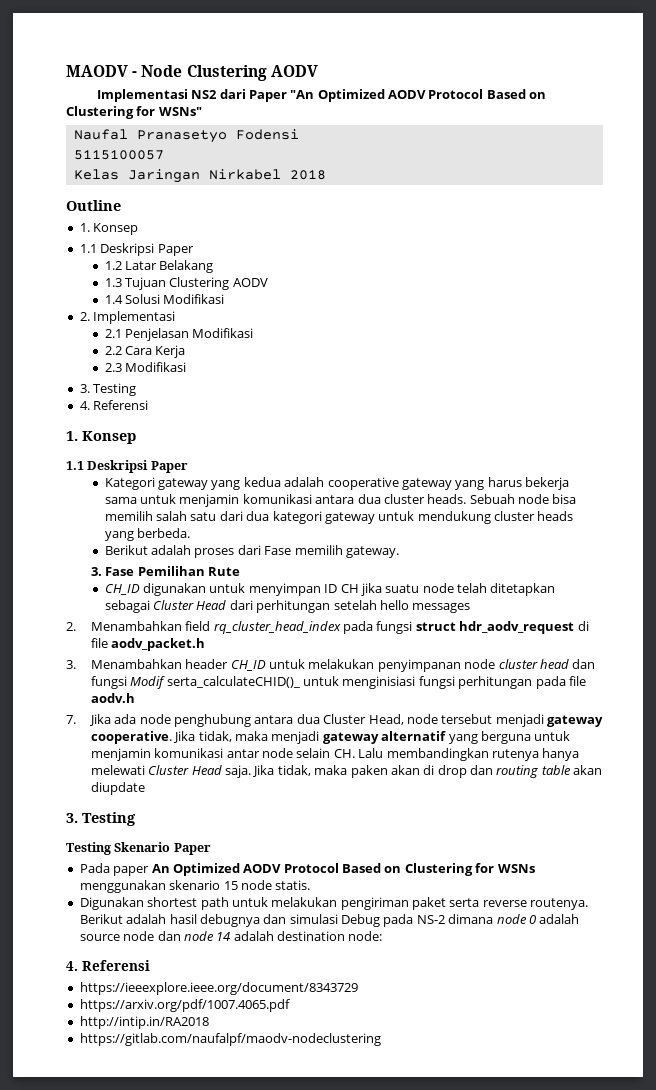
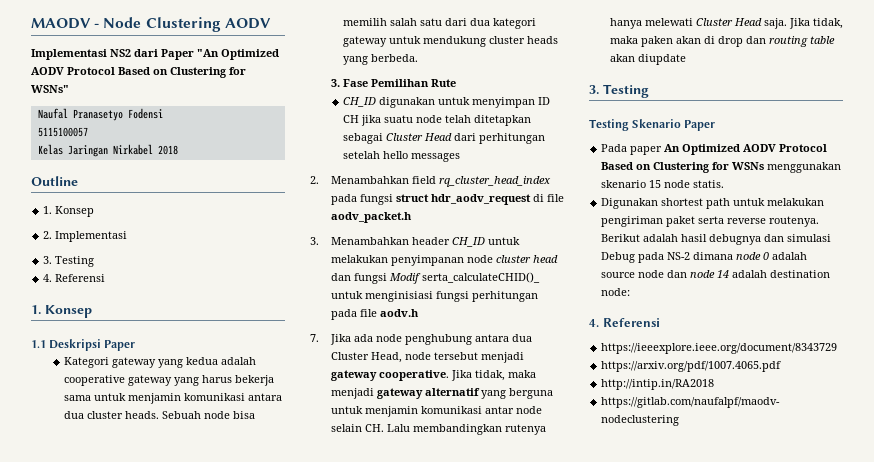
  Outline
  1. Konsep
- 1.1 Deskripsi Paper
- 1.2 Latar Belakang
- 1.3 Tujuan Clustering AODV
- 1.4 Solusi Modifikasi
  2. Implementasi
- 2.1 Penjelasan Modifikasi
- 2.2 Cara Kerja
- 2.3 Modifikasi
- Berikut adalah proses dari Fase memilih gateway.

